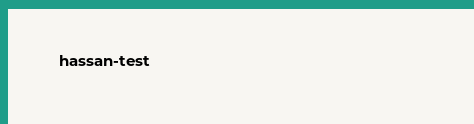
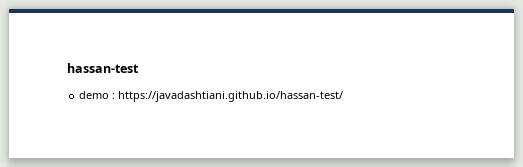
+ demo : https://javadashtiani.github.io/hassan-test/

